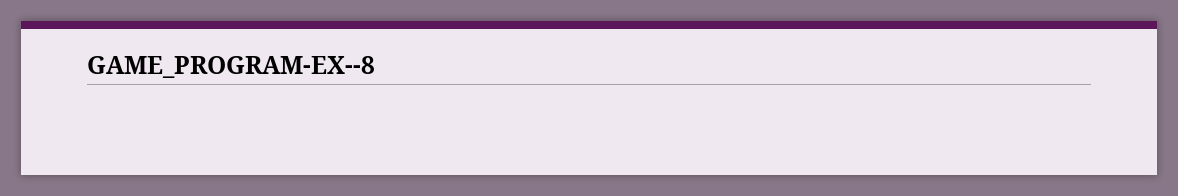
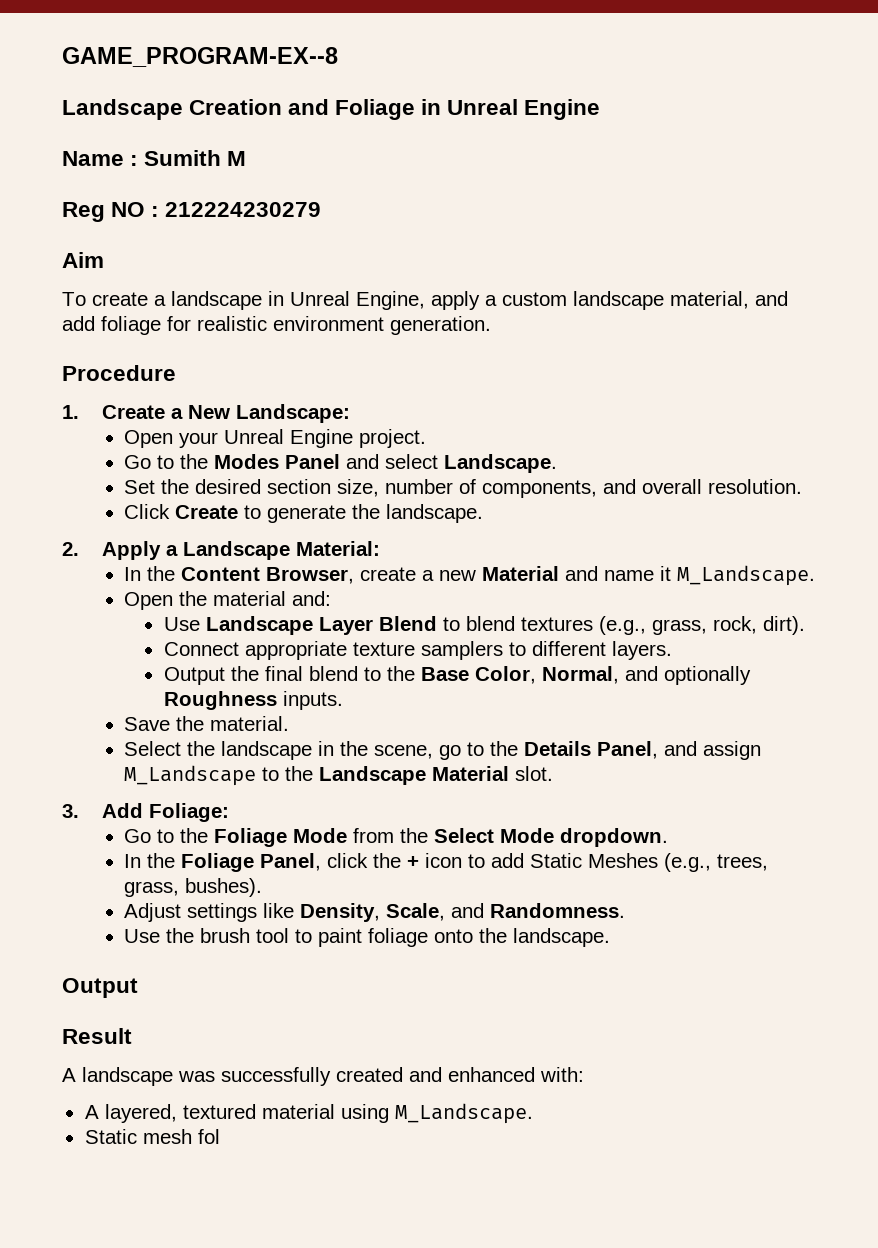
+ Landscape Creation and Foliage in Unreal Engine
+ Name : Sumith M
+ Reg NO : 212224230279
+ Aim
+ To create a landscape in Unreal Engine, apply a custom landscape material, and add foliage for realistic environment generation.
+ Procedure
+ 1. Create a New Landscape:
+ Open your Unreal Engine project.
+ Go to the Modes Panel and select Landscape.
+ Set the desired section size, number of components, and overall resolution.
+ Click Create to generate the landscape.
+ 2. Apply a Landscape Material:
+ In the Content Browser, create a new Material and name it M_Landscape.
+ Open the material and:
+ Use Landscape Layer Blend to blend textures (e.g., grass, rock, dirt).
+ Connect appropriate texture samplers to different layers.
+ Output the final blend to the Base Color, Normal, and optionally Roughness inputs.
+ Save the material.
+ Select the landscape in the scene, go to the Details Panel, and assign M_Landscape to the Landscape Material slot.
+ 3. Add Foliage:
+ Go to the Foliage Mode from the Select Mode dropdown.
+ In the Foliage Panel, click the + icon to add Static Meshes (e.g., trees, grass, bushes).
+ Adjust settings like Density, Scale, and Randomness.
+ Use the brush tool to paint foliage onto the landscape.
+ Output
+ Result
+ A landscape was successfully created and enhanced with:
+ A layered, textured material using M_Landscape.
+ Static mesh fol

